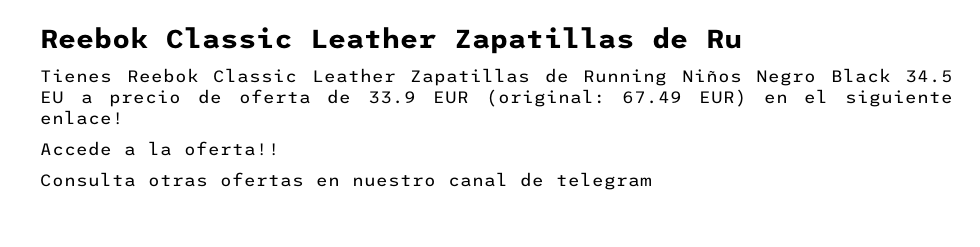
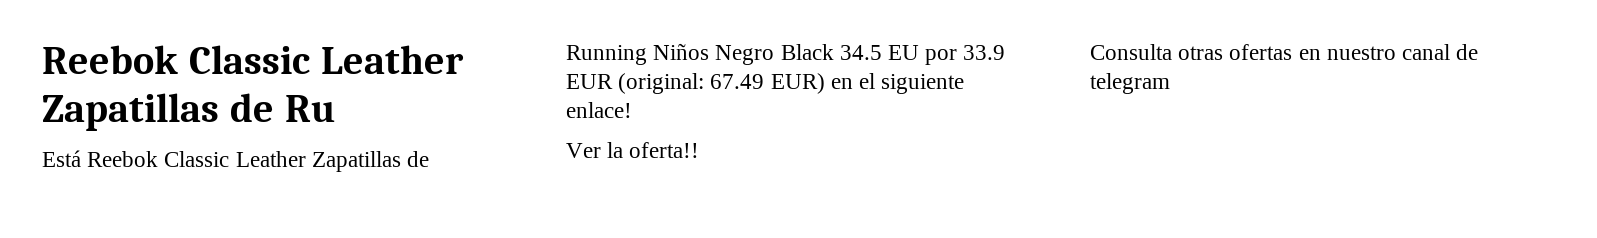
- Tienes Reebok Classic Leather Zapatillas de Running Niños Negro Black 34.5 EU a precio de oferta de 33.9 EUR (original: 67.49 EUR) en el siguiente enlace!
+ Está Reebok Classic Leather Zapatillas de Running Niños Negro Black 34.5 EU por 33.9 EUR (original: 67.49 EUR) en el siguiente enlace!
- Accede a la oferta!!
+ Ver la oferta!!

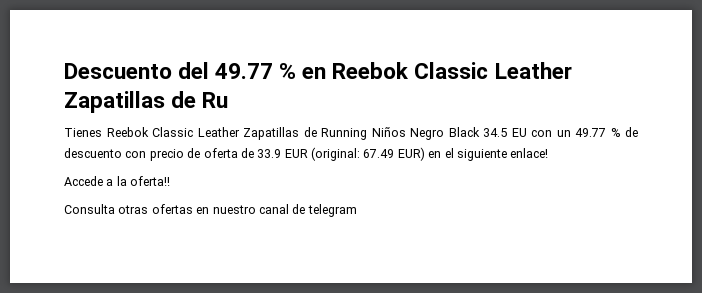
- Reebok Classic Leather Zapatillas de Ru
+ Descuento del 49.77 % en Reebok Classic Leather Zapatillas de Ru
- Está Reebok Classic Leather Zapatillas de Running Niños Negro Black 34.5 EU por 33.9 EUR (original: 67.49 EUR) en el siguiente enlace!
+ Tienes Reebok Classic Leather Zapatillas de Running Niños Negro Black 34.5 EU con un 49.77 % de descuento con precio de oferta de 33.9 EUR (original: 67.49 EUR) en el siguiente enlace!
- Ver la oferta!!
+ Accede a la oferta!!

